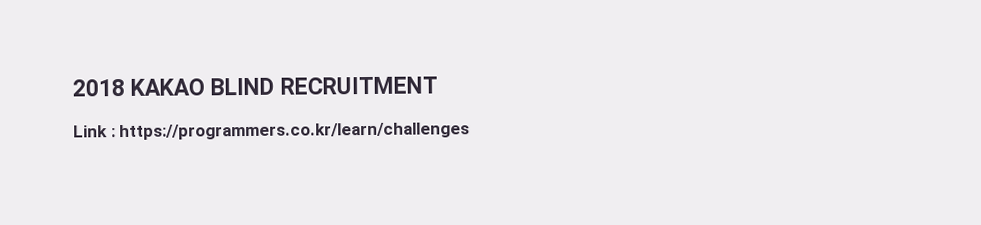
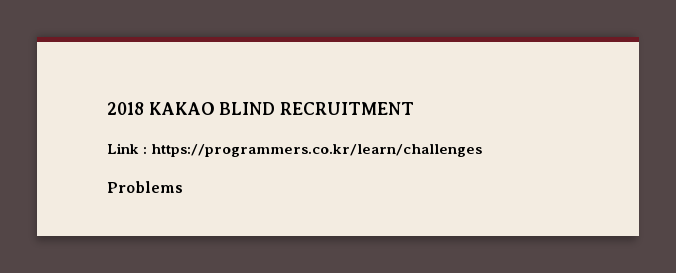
+ Problems

